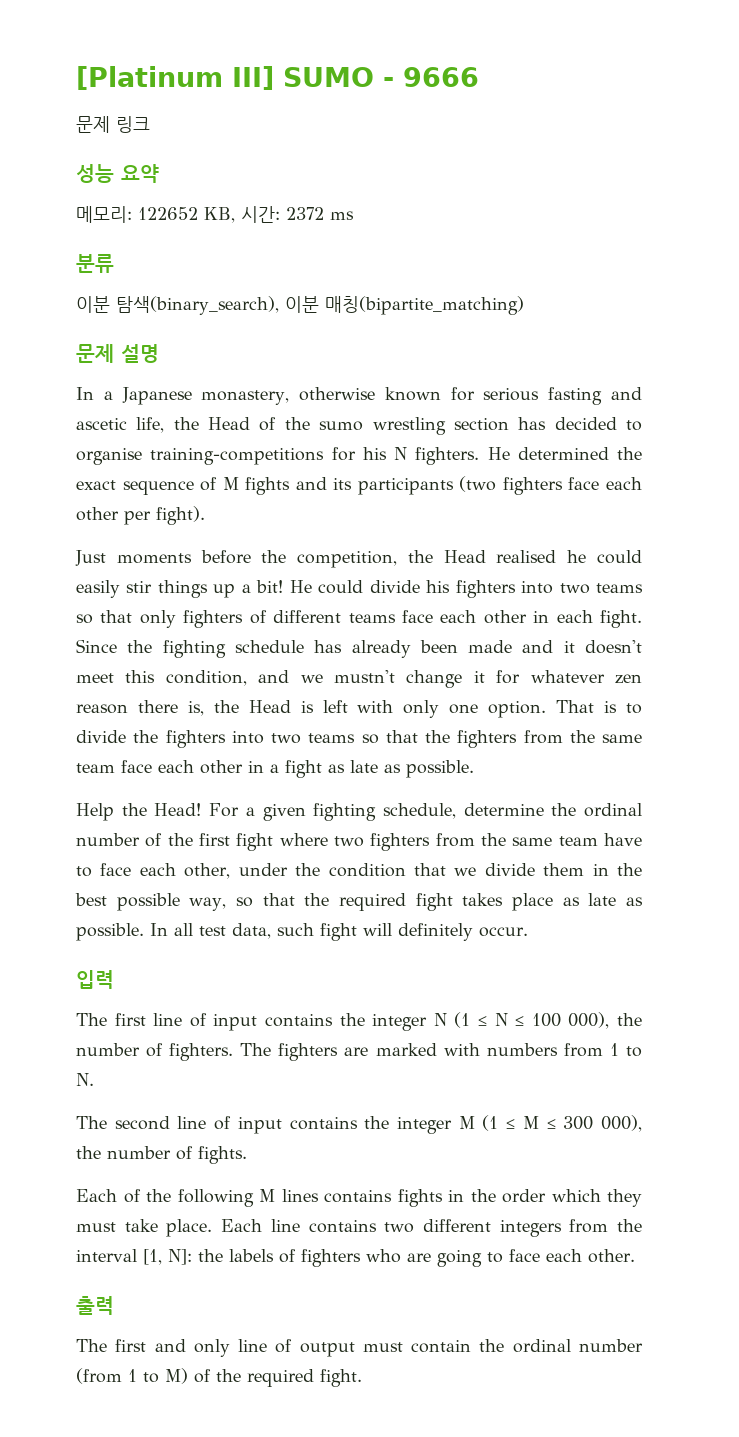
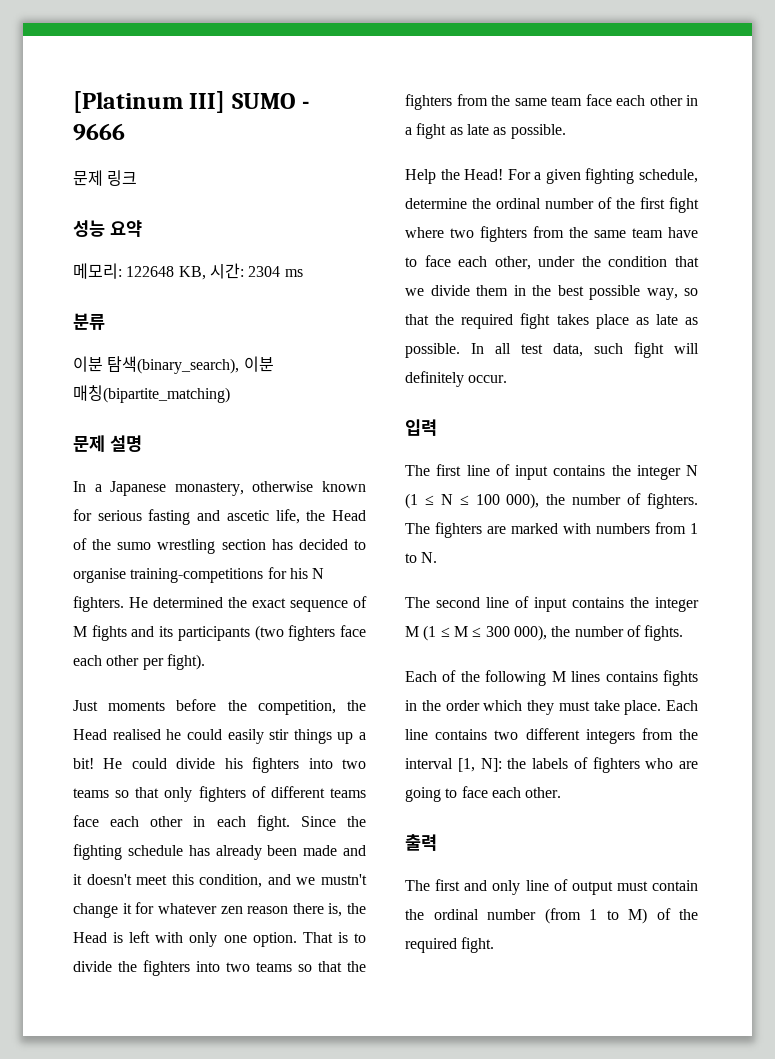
- 메모리: 122652 KB, 시간: 2372 ms
+ 메모리: 122648 KB, 시간: 2304 ms

